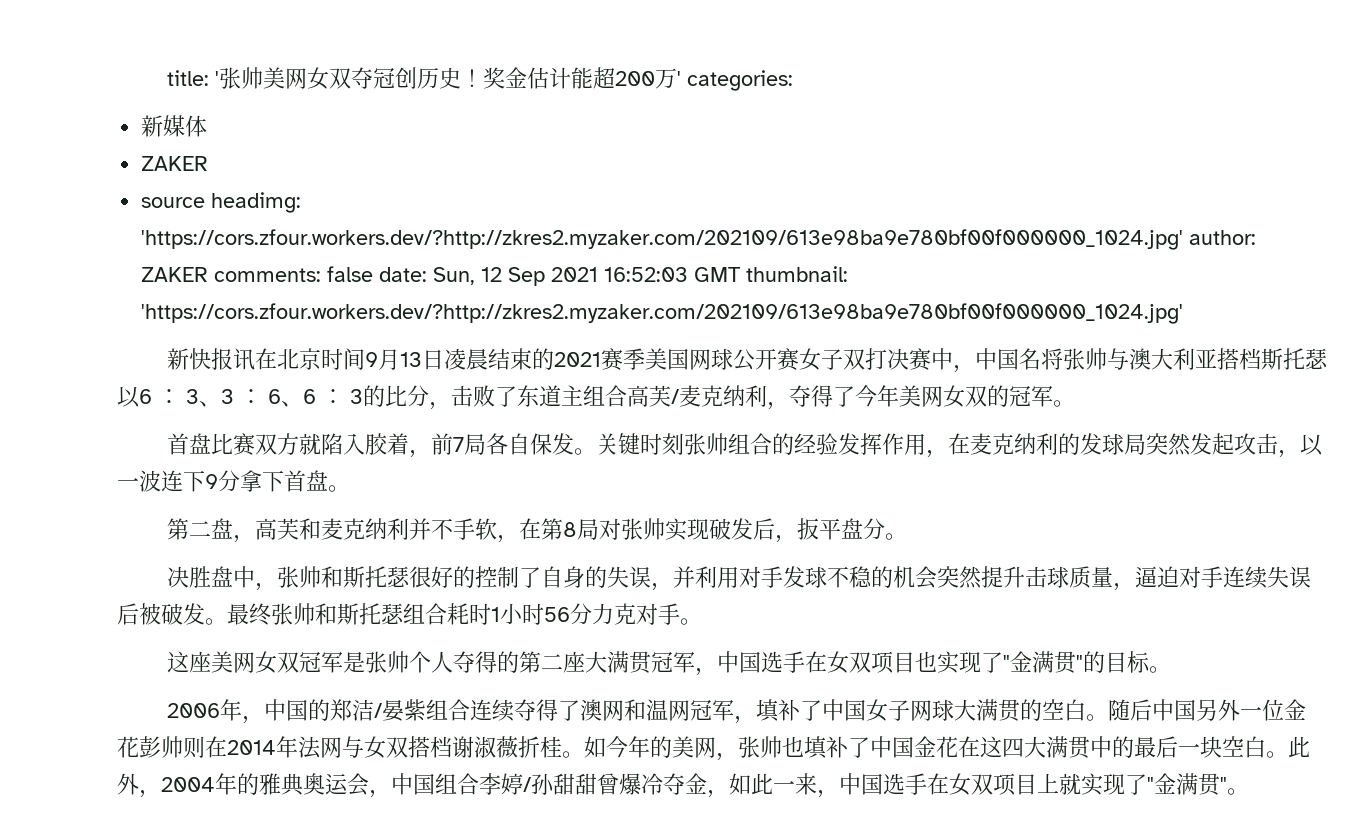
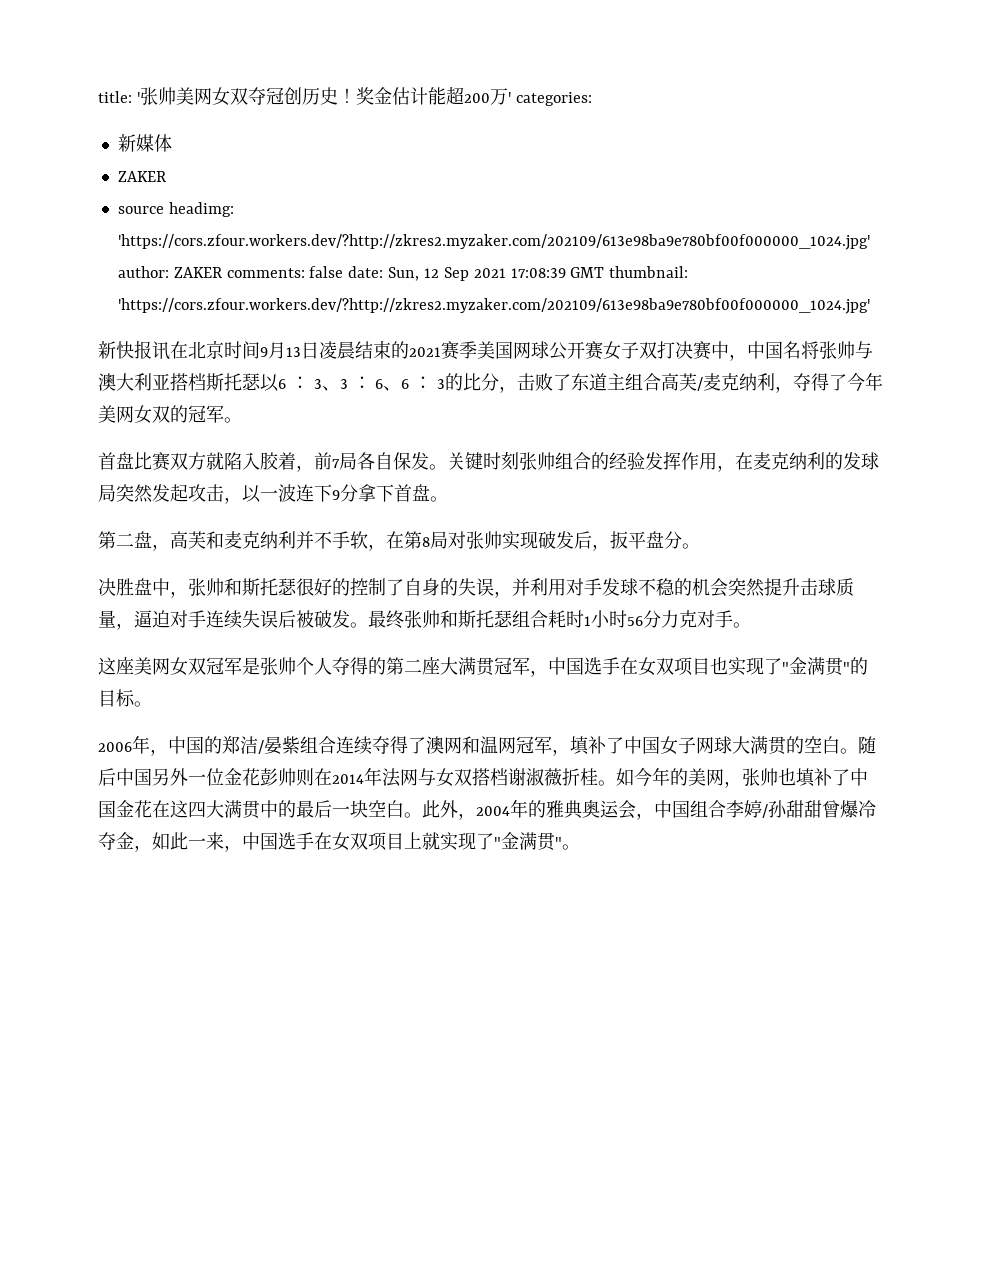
- source headimg: 'https://cors.zfour.workers.dev/?http://zkres2.myzaker.com/202109/613e98ba9e780bf00f000000_1024.jpg' author: ZAKER comments: false date: Sun, 12 Sep 2021 16:52:03 GMT thumbnail: 'https://cors.zfour.workers.dev/?http://zkres2.myzaker.com/202109/613e98ba9e780bf00f000000_1024.jpg'
+ source headimg: 'https://cors.zfour.workers.dev/?http://zkres2.myzaker.com/202109/613e98ba9e780bf00f000000_1024.jpg' author: ZAKER comments: false date: Sun, 12 Sep 2021 17:08:39 GMT thumbnail: 'https://cors.zfour.workers.dev/?http://zkres2.myzaker.com/202109/613e98ba9e780bf00f000000_1024.jpg'

